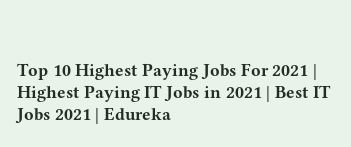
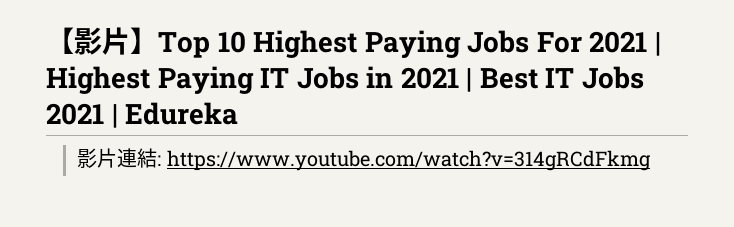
- Top 10 Highest Paying Jobs For 2021 | Highest Paying IT Jobs in 2021 | Best IT Jobs 2021 | Edureka
+ 【影片】Top 10 Highest Paying Jobs For 2021 | Highest Paying IT Jobs in 2021 | Best IT Jobs 2021 | Edureka
+ 影片連結: https://www.youtube.com/watch?v=314gRCdFkmg

